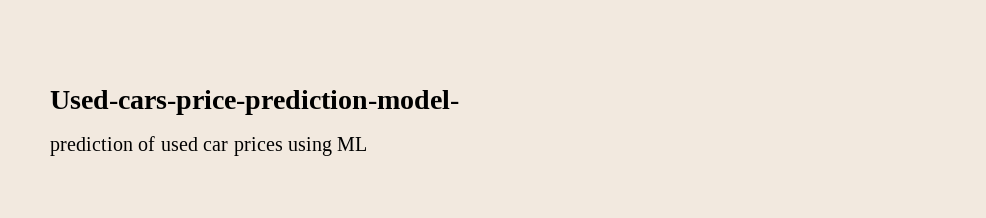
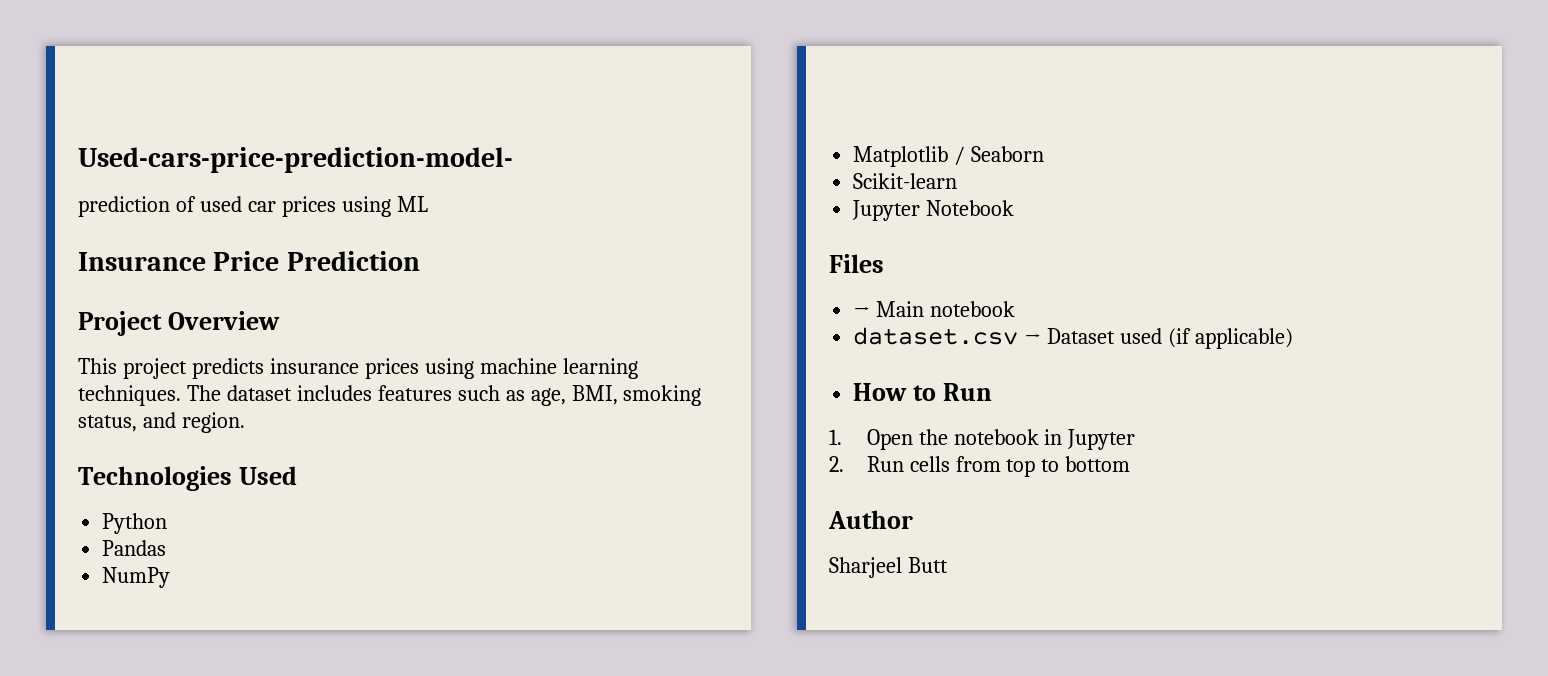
+ Insurance Price Prediction
+ Project Overview
+ This project predicts insurance prices using machine learning techniques. The dataset includes features such as age, BMI, smoking status, and region.
+ Technologies Used
+ Python
+ Pandas
+ NumPy
+ Matplotlib / Seaborn
+ Scikit-learn
+ Jupyter Notebook
+ Files
+ → Main notebook
+ dataset.csv → Dataset used (if applicable)
+ How to Run
+ 1. Open the notebook in Jupyter
+ 2. Run cells from top to bottom
+ Author
+ Sharjeel Butt

